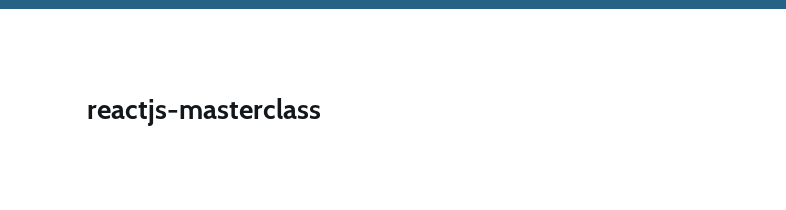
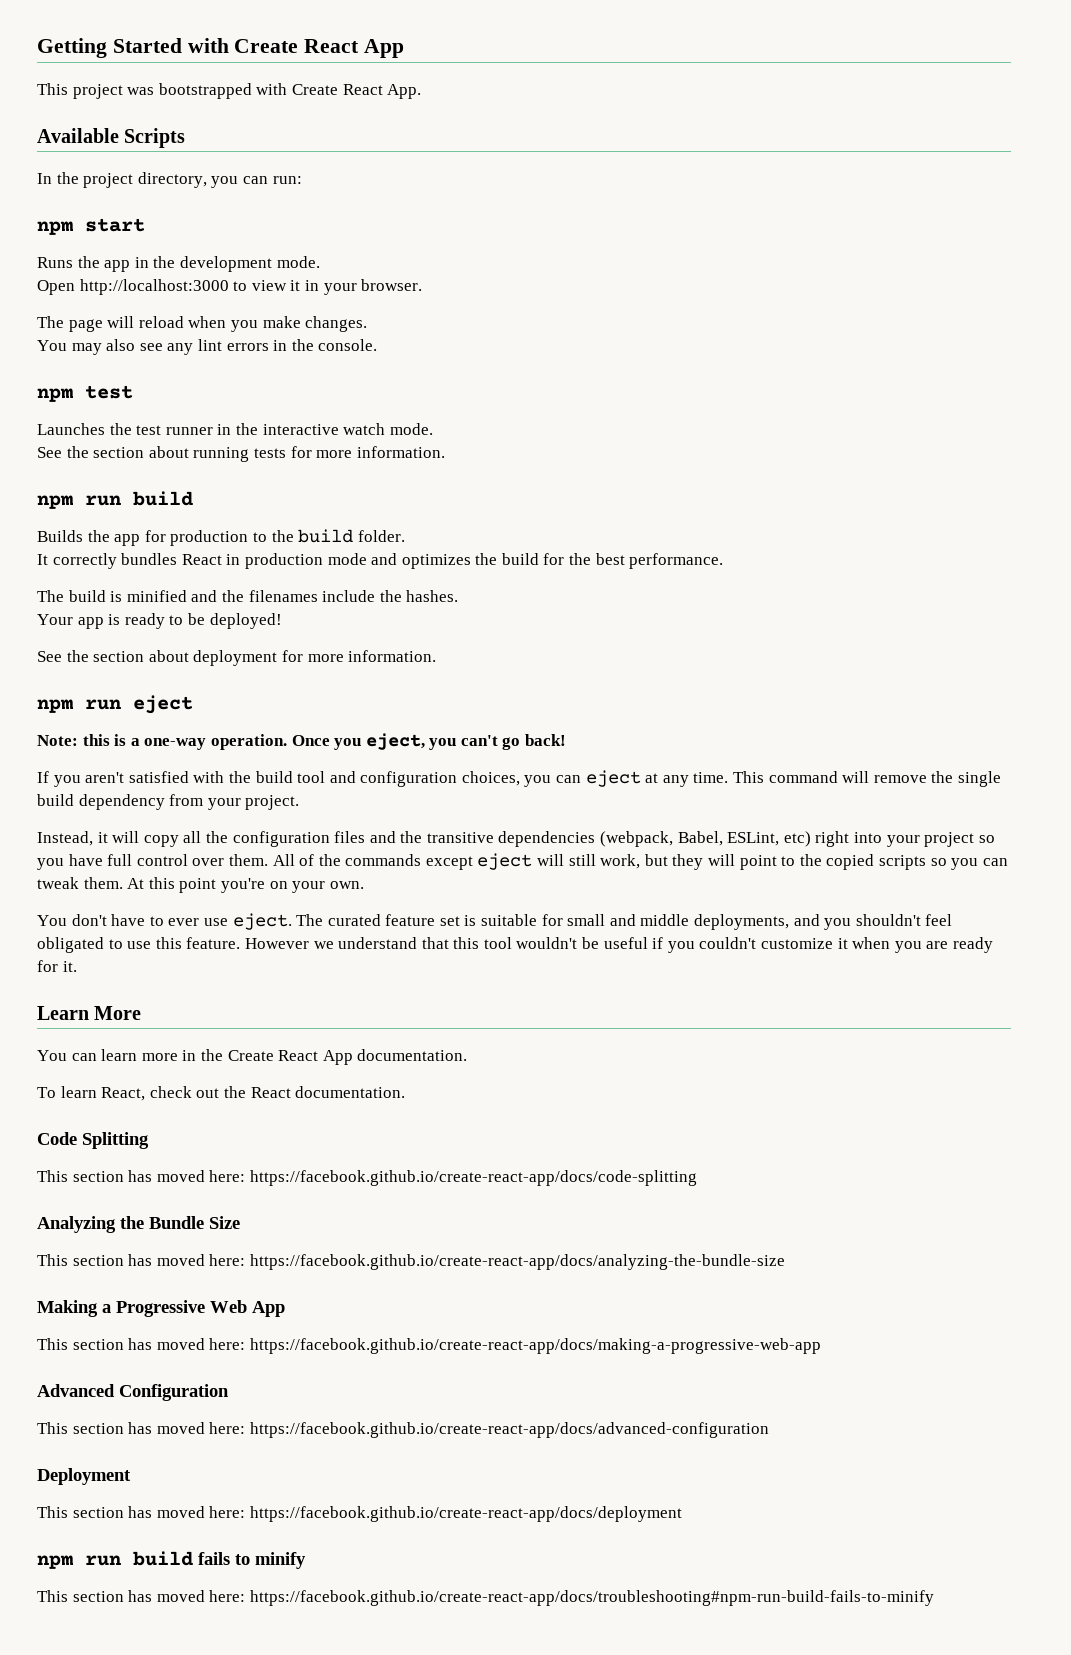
- reactjs-masterclass
+ Getting Started with Create React App
+ This project was bootstrapped with Create React App.
+ Available Scripts
+ In the project directory, you can run:
+ npm start
+ Runs the app in the development mode.
+ Open http://localhost:3000 to view it in your browser.
+ The page will reload when you make changes.
+ You may also see any lint errors in the console.
+ npm test
+ Launches the test runner in the interactive watch mode.
+ See the section about running tests for more information.
+ npm run build
+ Builds the app for production to the build folder.
+ It correctly bundles React in production mode and optimizes the build for the best performance.
+ The build is minified and the filenames include the hashes.
+ Your app is ready to be deployed!
+ See the section about deployment for more information.
+ npm run eject
+ Note: this is a one-way operation. Once you eject, you can't go back!
+ If you aren't satisfied with the build tool and configuration choices, you can eject at any time. This command will remove the single build dependency from your project.
+ Instead, it will copy all the configuration files and the transitive dependencies (webpack, Babel, ESLint, etc) right into your project so you have full control over them. All of the commands except eject will still work, but they will point to the copied scripts so you can tweak them. At this point you're on your own.
+ You don't have to ever use eject. The curated feature set is suitable for small and middle deployments, and you shouldn't feel obligated to use this feature. However we understand that this tool wouldn't be useful if you couldn't customize it when you are ready for it.
+ Learn More
+ You can learn more in the Create React App documentation.
+ To learn React, check out the React documentation.
+ Code Splitting
+ This section has moved here: https://facebook.github.io/create-react-app/docs/code-splitting
+ Analyzing the Bundle Size
+ This section has moved here: https://facebook.github.io/create-react-app/docs/analyzing-the-bundle-size
+ Making a Progressive Web App
+ This section has moved here: https://facebook.github.io/create-react-app/docs/making-a-progressive-web-app
+ Advanced Configuration
+ This section has moved here: https://facebook.github.io/create-react-app/docs/advanced-configuration
+ Deployment
+ This section has moved here: https://facebook.github.io/create-react-app/docs/deployment
+ npm run build fails to minify
+ This section has moved here: https://facebook.github.io/create-react-app/docs/troubleshooting#npm-run-build-fails-to-minify

